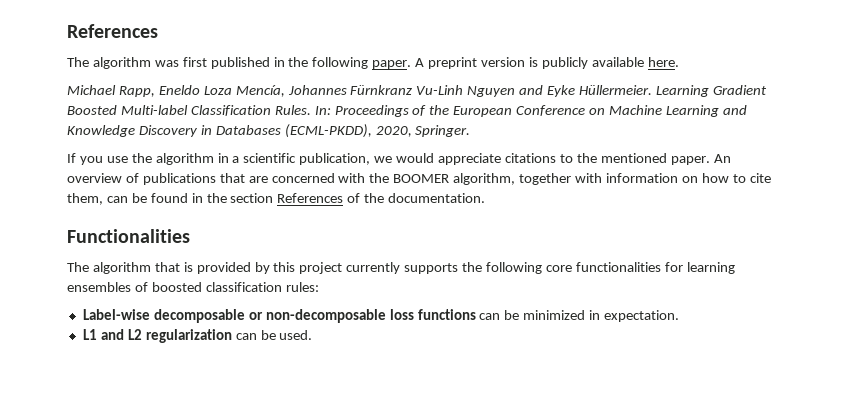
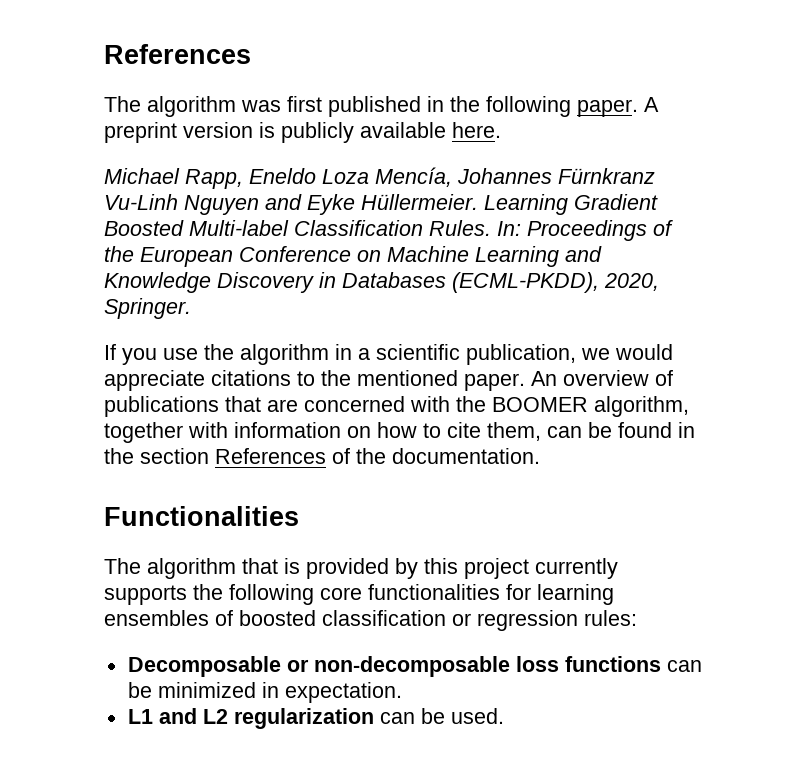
- The algorithm that is provided by this project currently supports the following core functionalities for learning ensembles of boosted classification rules:
+ The algorithm that is provided by this project currently supports the following core functionalities for learning ensembles of boosted classification or regression rules:
- Label-wise decomposable or non-decomposable loss functions can be minimized in expectation.
+ Decomposable or non-decomposable loss functions can be minimized in expectation.

